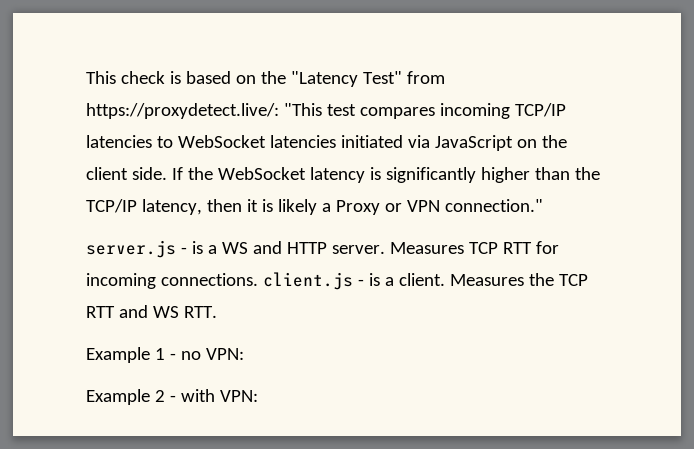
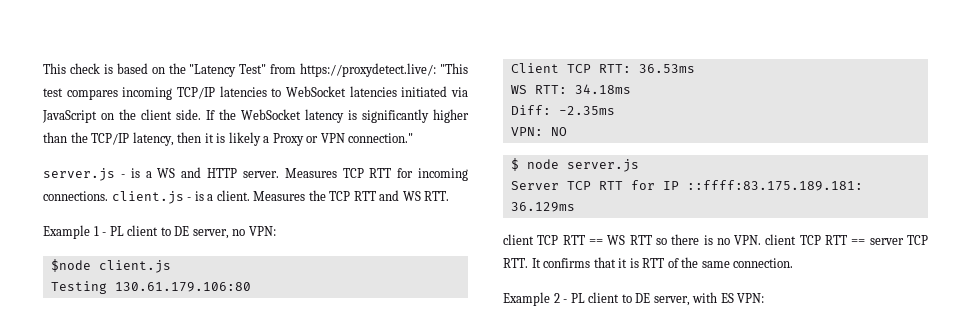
- Example 1 - no VPN:
- Example 2 - with VPN:
+ Example 1 - PL client to DE server, no VPN:
+ $node client.js
+ Testing 130.61.179.106:80
+ Client TCP RTT: 36.53ms
+ WS RTT: 34.18ms
+ Diff: -2.35ms
+ VPN: NO
+ $ node server.js
+ Server TCP RTT for IP ::ffff:83.175.189.181: 36.129ms
+ client TCP RTT == WS RTT so there is no VPN. client TCP RTT == server TCP RTT. It confirms that it is RTT of the same connection.
+ Example 2 - PL client to DE server, with ES VPN:

